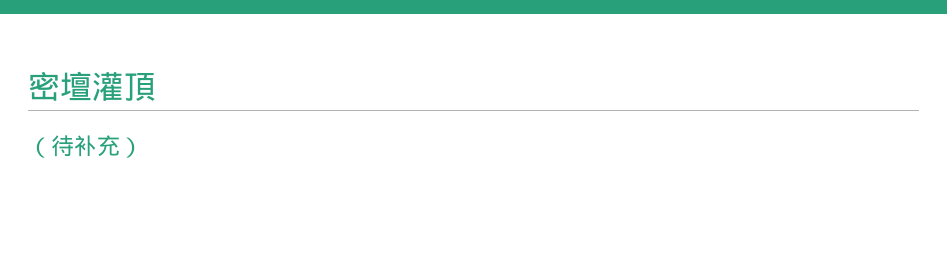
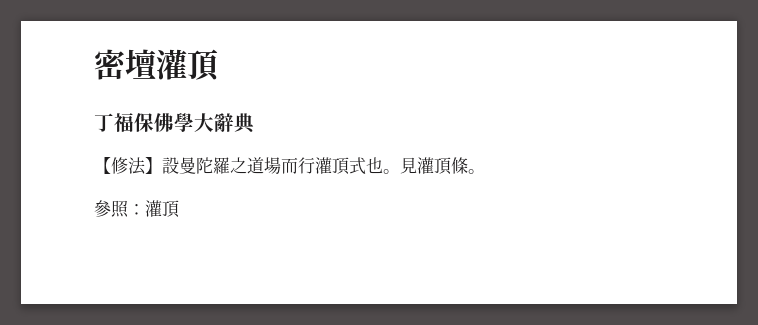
- （待补充）
+ 丁福保佛學大辭典
+ 【修法】設曼陀羅之道場而行灌頂式也。見灌頂條。
+ 參照：灌頂

